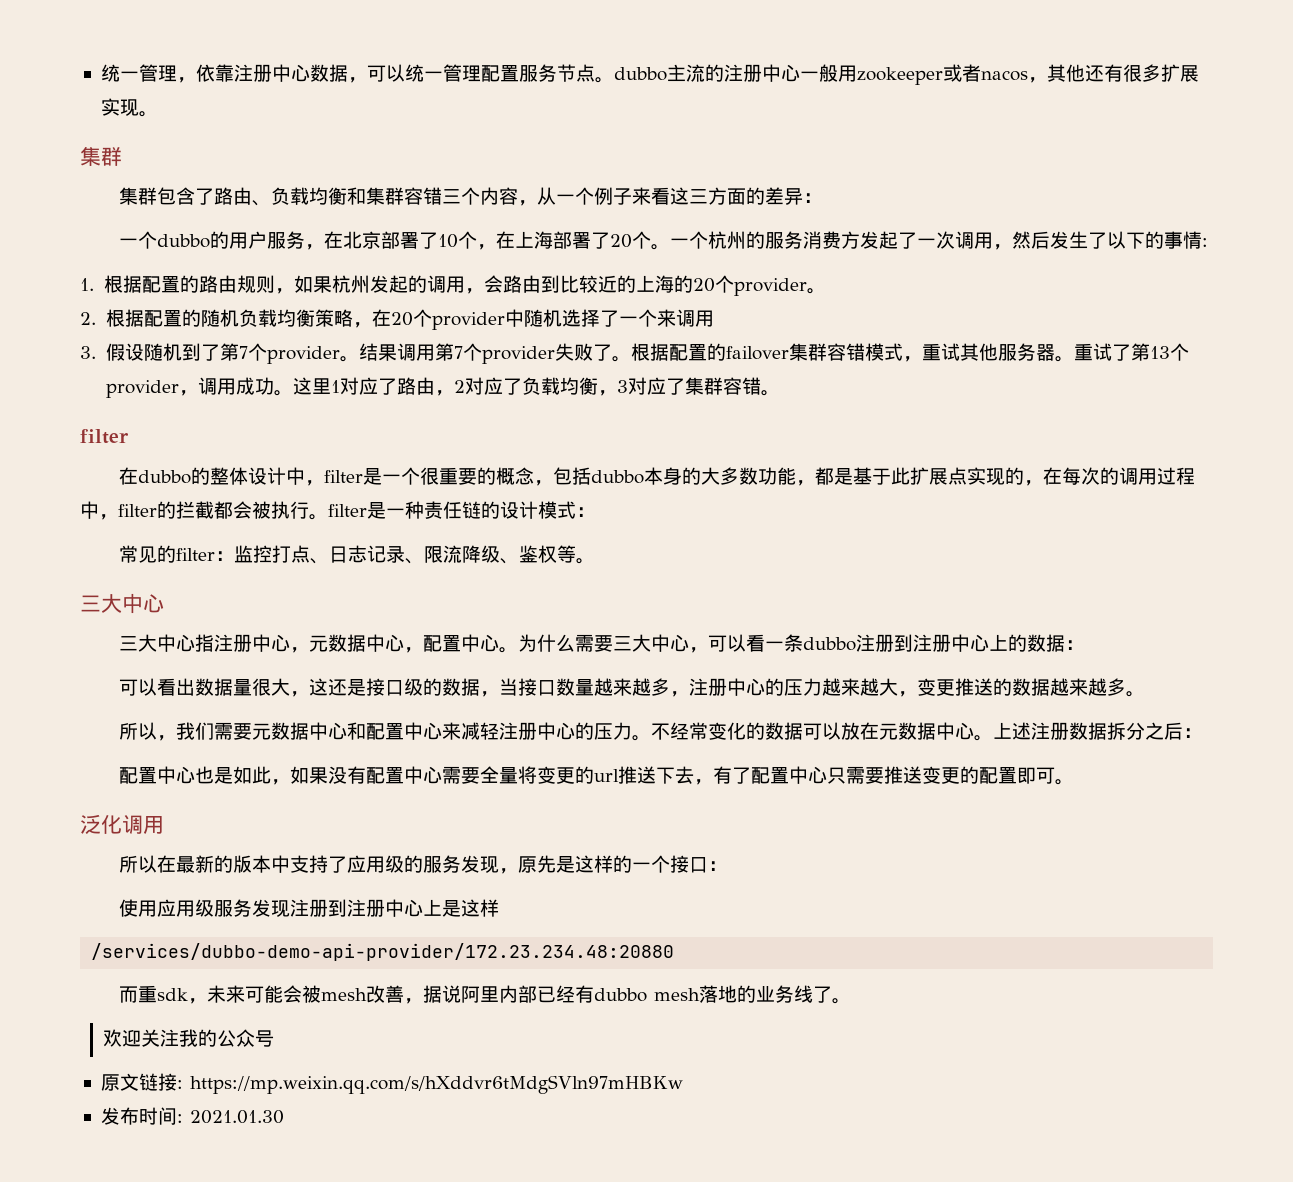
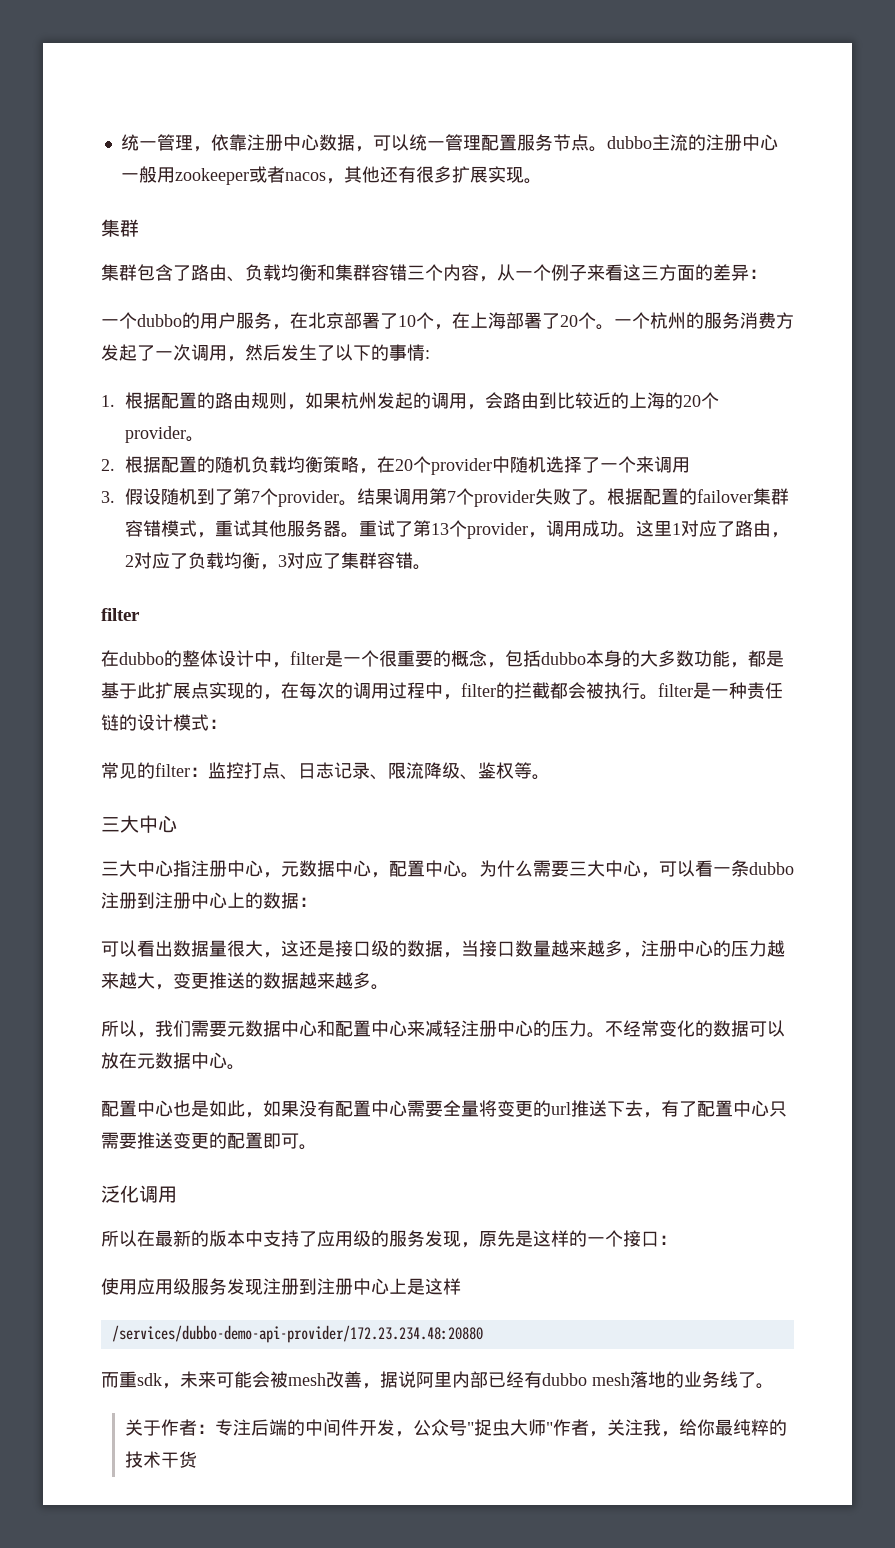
- 上述注册数据拆分之后：
- 欢迎关注我的公众号
- 原文链接: https://mp.weixin.qq.com/s/hXddvr6tMdgSVln97mHBKw
- 发布时间: 2021.01.30
+ 关于作者：专注后端的中间件开发，公众号"捉虫大师"作者，关注我，给你最纯粹的技术干货

